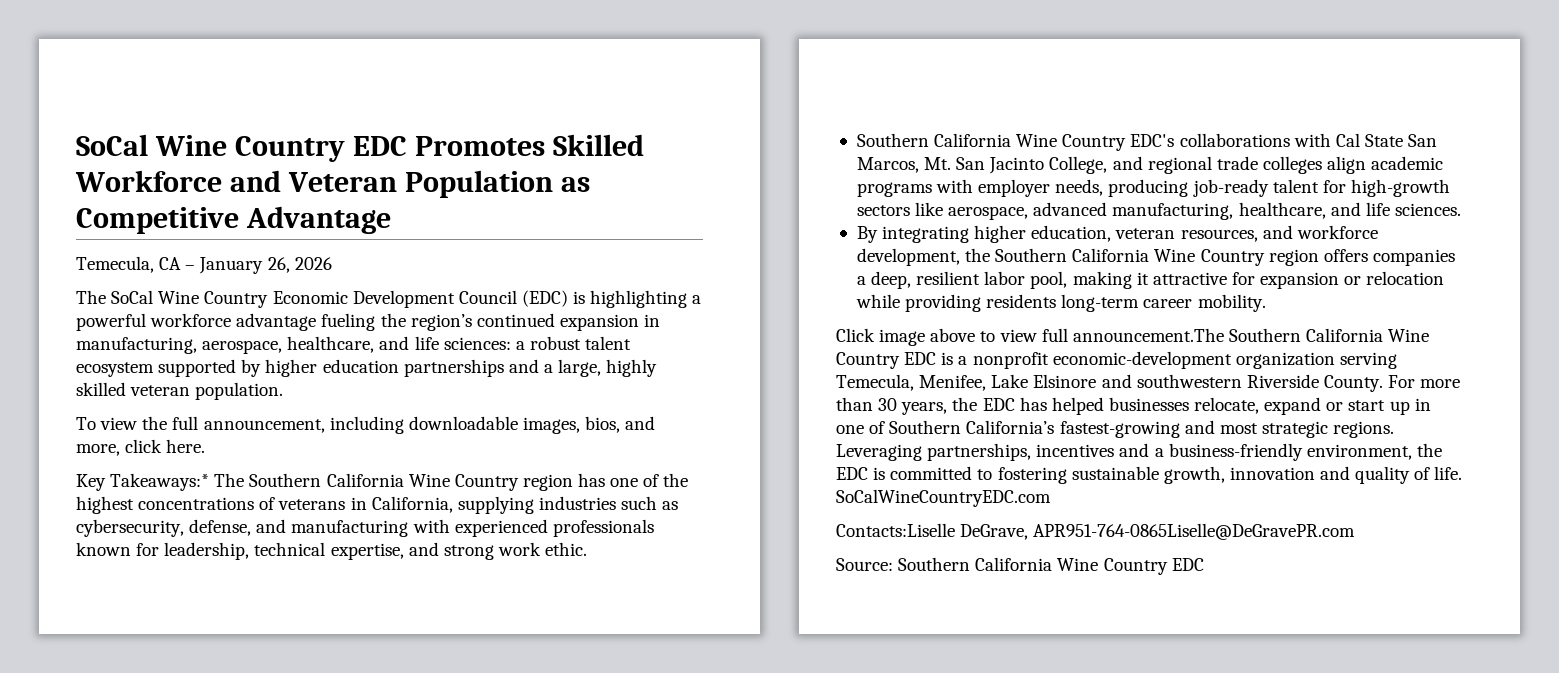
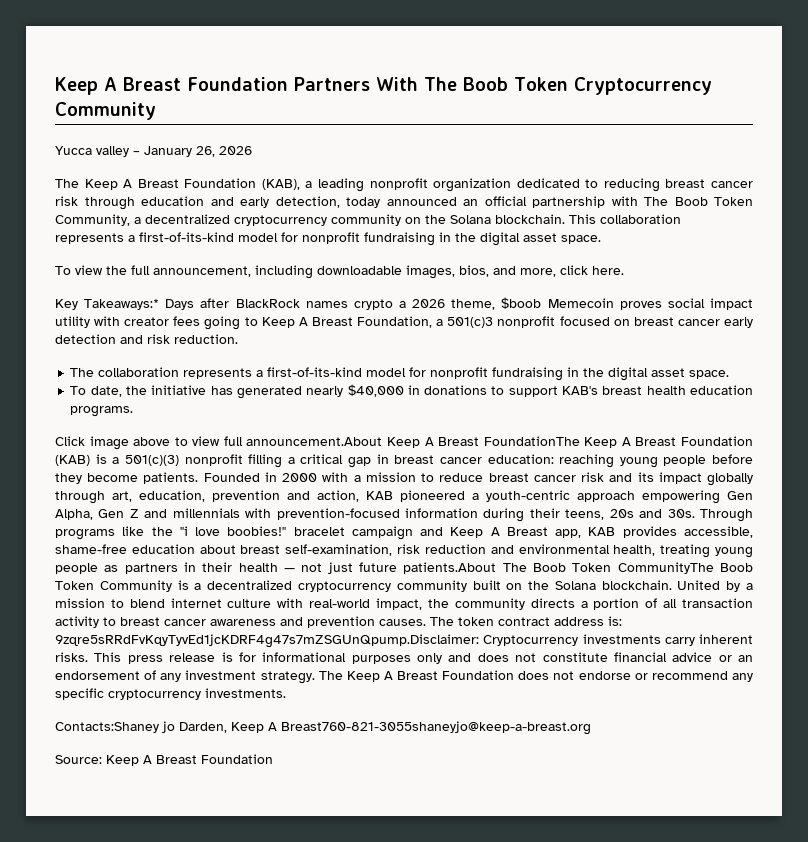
- SoCal Wine Country EDC Promotes Skilled Workforce and Veteran Population as Competitive Advantage
- Temecula, CA – January 26, 2026
+ Keep A Breast Foundation Partners With The Boob Token Cryptocurrency Community
+ Yucca valley – January 26, 2026
- The SoCal Wine Country Economic Development Council (EDC) is highlighting a powerful workforce advantage fueling the region’s continued expansion in manufacturing, aerospace, healthcare, and life sciences: a robust talent ecosystem supported by higher education partnerships and a large, highly skilled veteran population.
+ The Keep A Breast Foundation (KAB), a leading nonprofit organization dedicated to reducing breast cancer risk through education and early detection, today announced an official partnership with The Boob Token Community, a decentralized cryptocurrency community on the Solana blockchain. This collaboration represents a first-of-its-kind model for nonprofit fundraising in the digital asset space.
- Key Takeaways:* The Southern California Wine Country region has one of the highest concentrations of veterans in California, supplying industries such as cybersecurity, defense, and manufacturing with experienced professionals known for leadership, technical expertise, and strong work ethic.
- Southern California Wine Country EDC's collaborations with Cal State San Marcos, Mt. San Jacinto College, and regional trade colleges align academic programs with employer needs, producing job-ready talent for high-growth sectors like aerospace, advanced manufacturing, healthcare, and life sciences.
- By integrating higher education, veteran resources, and workforce development, the Southern California Wine Country region offers companies a deep, resilient labor pool, making it attractive for expansion or relocation while providing residents long-term career mobility.
+ Key Takeaways:* Days after BlackRock names crypto a 2026 theme, $boob Memecoin proves social impact utility with creator fees going to Keep A Breast Foundation, a 501(c)3 nonprofit focused on breast cancer early detection and risk reduction.
+ The collaboration represents a first-of-its-kind model for nonprofit fundraising in the digital asset space.
+ To date, the initiative has generated nearly $40,000 in donations to support KAB's breast health education programs.
- Click image above to view full announcement.The Southern California Wine Country EDC is a nonprofit economic-development organization serving Temecula, Menifee, Lake Elsinore and southwestern Riverside County. For more than 30 years, the EDC has helped businesses relocate, expand or start up in one of Southern California’s fastest-growing and most strategic regions. Leveraging partnerships, incentives and a business-friendly environment, the EDC is committed to fostering sustainable growth, innovation and quality of life. SoCalWineCountryEDC.com
- Contacts:Liselle DeGrave, APR951-764-0865Liselle@DeGravePR.com
- Source: Southern California Wine Country EDC
+ Click image above to view full announcement.About Keep A Breast FoundationThe Keep A Breast Foundation (KAB) is a 501(c)(3) nonprofit filling a critical gap in breast cancer education: reaching young people before they become patients. Founded in 2000 with a mission to reduce breast cancer risk and its impact globally through art, education, prevention and action, KAB pioneered a youth-centric approach empowering Gen Alpha, Gen Z and millennials with prevention-focused information during their teens, 20s and 30s. Through programs like the "i love boobies!" bracelet campaign and Keep A Breast app, KAB provides accessible, shame-free education about breast self-examination, risk reduction and environmental health, treating young people as partners in their health — not just future patients.About The Boob Token CommunityThe Boob Token Community is a decentralized cryptocurrency community built on the Solana blockchain. United by a mission to blend internet culture with real-world impact, the community directs a portion of all transaction activity to breast cancer awareness and prevention causes. The token contract address is: 9zqre5sRRdFvKqyTyvEd1jcKDRF4g47s7mZSGUnQpump.Disclaimer: Cryptocurrency investments carry inherent risks. This press release is for informational purposes only and does not constitute financial advice or an endorsement of any investment strategy. The Keep A Breast Foundation does not endorse or recommend any specific cryptocurrency investments.
+ Contacts:Shaney jo Darden, Keep A Breast760-821-3055shaneyjo@keep-a-breast.org
+ Source: Keep A Breast Foundation

